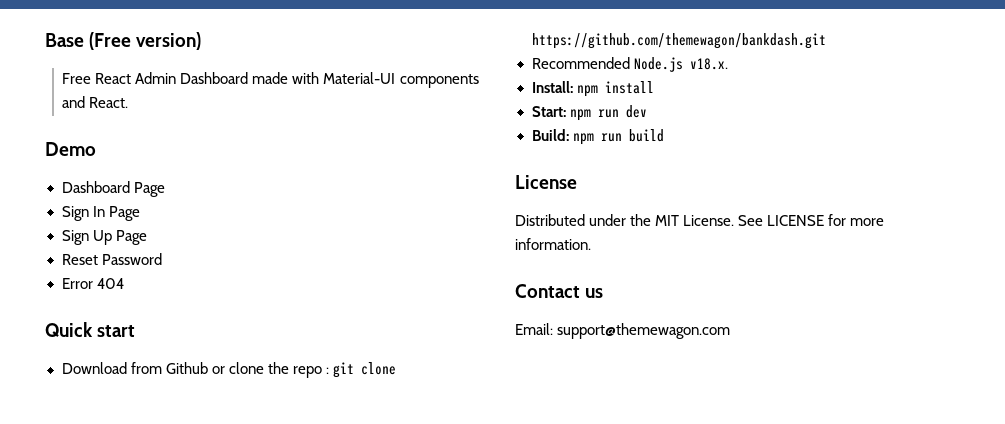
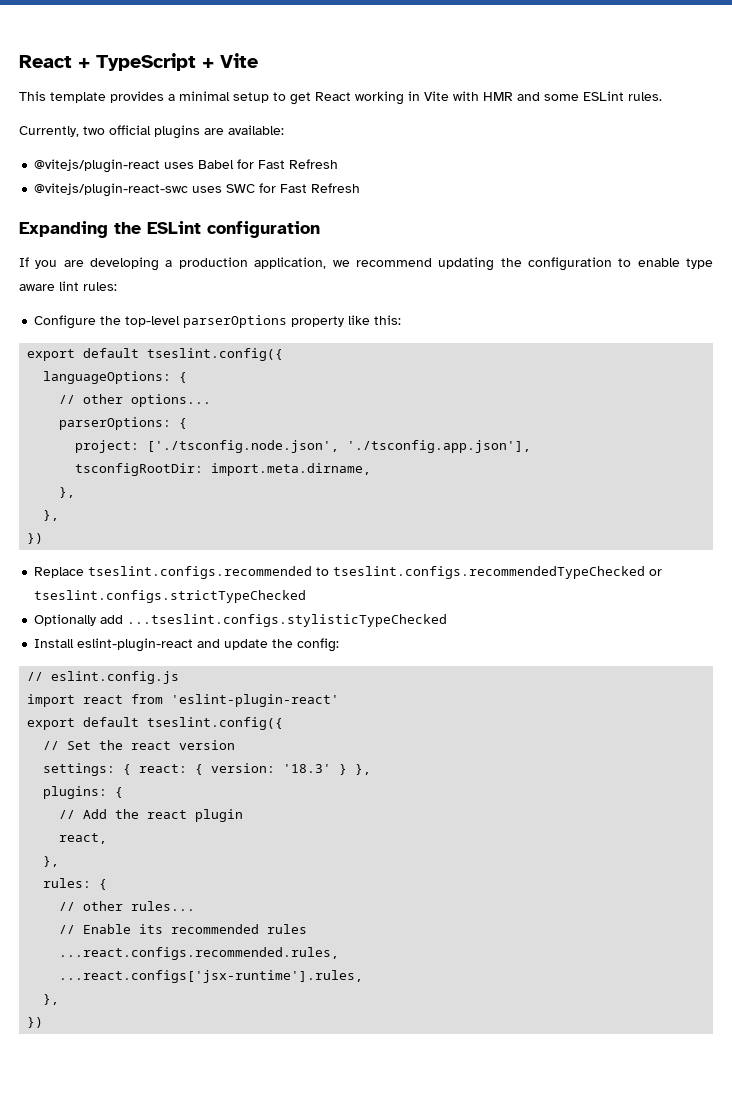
- Base (Free version)
- Free React Admin Dashboard made with Material-UI components and React.
- Demo
- Dashboard Page
- Sign In Page
- Sign Up Page
- Reset Password
- Error 404
- Quick start
- Download from Github or clone the repo : git clone https://github.com/themewagon/bankdash.git
- Recommended Node.js v18.x.
- Install: npm install
- Start: npm run dev
- Build: npm run build
- License
- Distributed under the MIT License. See LICENSE for more information.
- Contact us
- Email: support@themewagon.com
+ React + TypeScript + Vite
+ This template provides a minimal setup to get React working in Vite with HMR and some ESLint rules.
+ Currently, two official plugins are available:
+ @vitejs/plugin-react uses Babel for Fast Refresh
+ @vitejs/plugin-react-swc uses SWC for Fast Refresh
+ Expanding the ESLint configuration
+ If you are developing a production application, we recommend updating the configuration to enable type aware lint rules:
+ Configure the top-level parserOptions property like this:
+ export default tseslint.config({
+ languageOptions: {
+ // other options...
+ parserOptions: {
+ project: ['./tsconfig.node.json', './tsconfig.app.json'],
+ tsconfigRootDir: import.meta.dirname,
+ },
+ },
+ })
+ Replace tseslint.configs.recommended to tseslint.configs.recommendedTypeChecked or tseslint.configs.strictTypeChecked
+ Optionally add ...tseslint.configs.stylisticTypeChecked
+ Install eslint-plugin-react and update the config:
+ // eslint.config.js
+ import react from 'eslint-plugin-react'
+ export default tseslint.config({
+ // Set the react version
+ settings: { react: { version: '18.3' } },
+ plugins: {
+ // Add the react plugin
+ react,
+ },
+ rules: {
+ // other rules...
+ // Enable its recommended rules
+ ...react.configs.recommended.rules,
+ ...react.configs['jsx-runtime'].rules,
+ },
+ })

